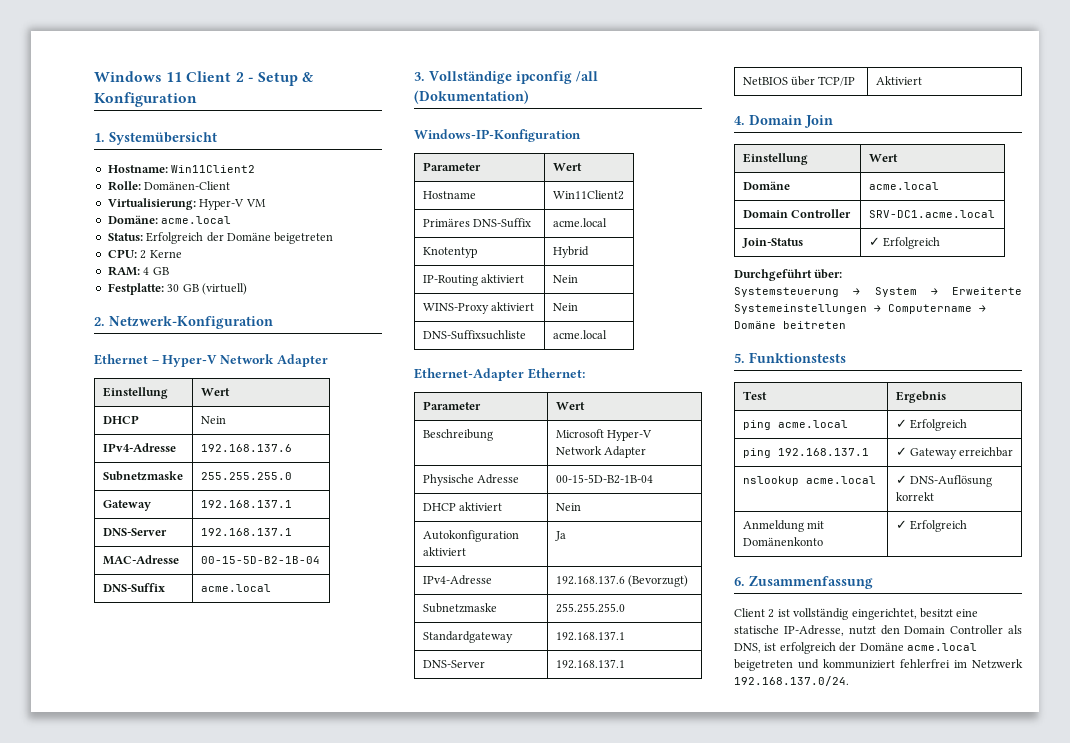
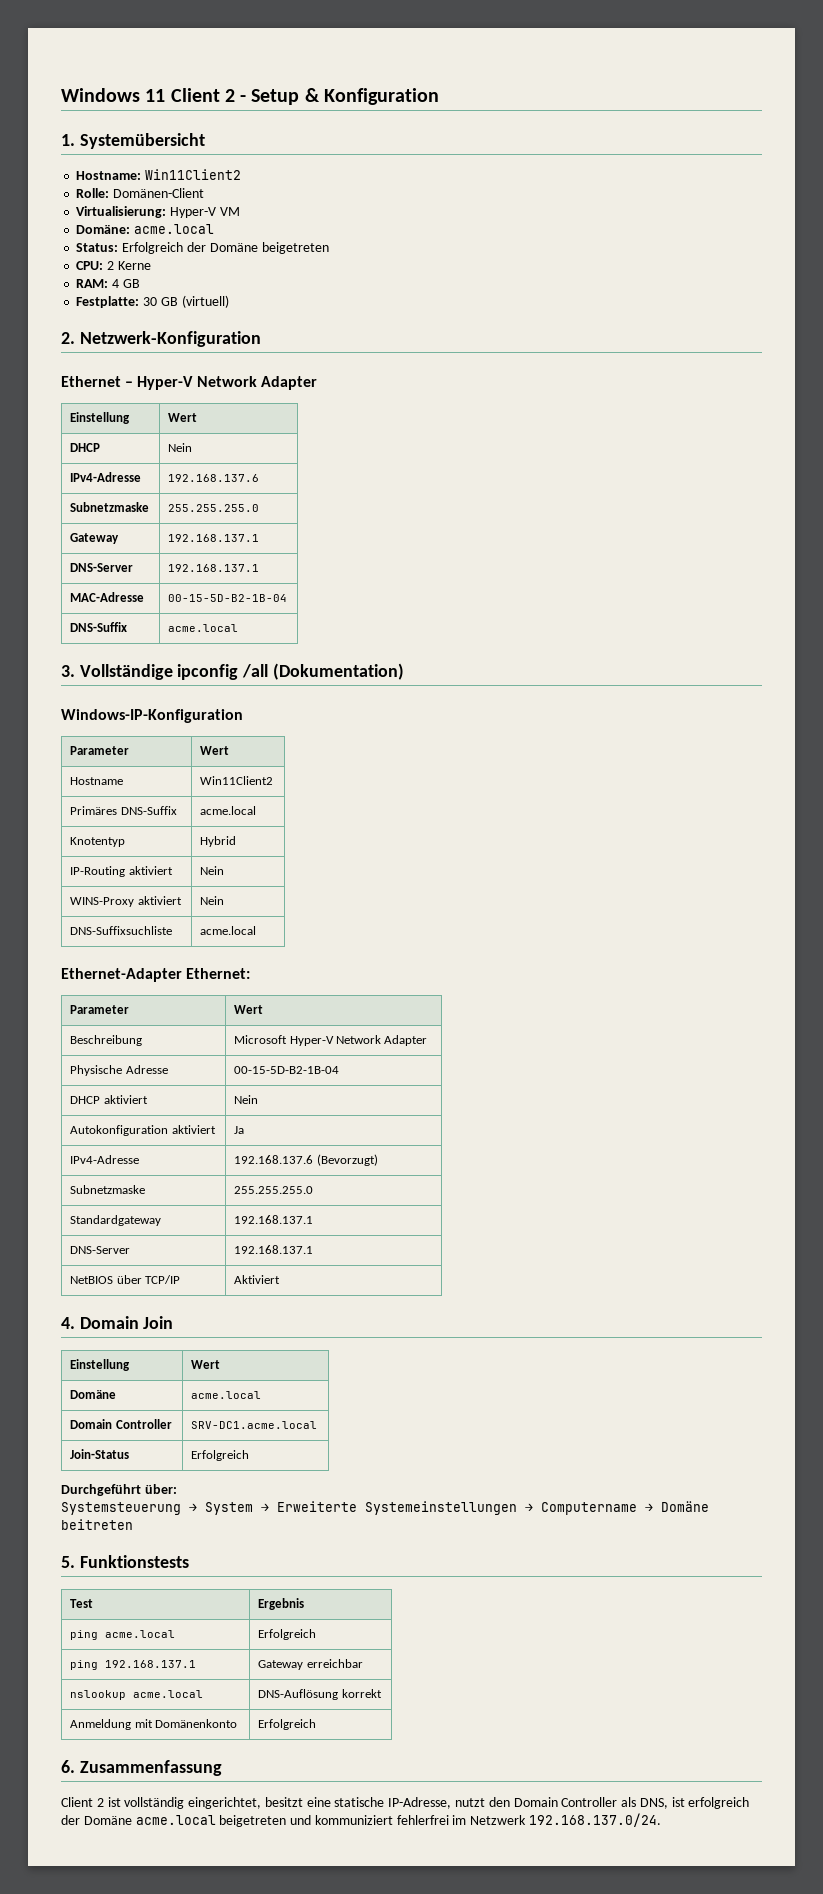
- Join-Status | ✓ Erfolgreich
+ Join-Status | Erfolgreich
- ping acme.local | ✓ Erfolgreich
+ ping acme.local | Erfolgreich
- ping 192.168.137.1 | ✓ Gateway erreichbar
+ ping 192.168.137.1 | Gateway erreichbar
- nslookup acme.local | ✓ DNS-Auflösung korrekt
+ nslookup acme.local | DNS-Auflösung korrekt
- Anmeldung mit Domänenkonto | ✓ Erfolgreich
+ Anmeldung mit Domänenkonto | Erfolgreich

